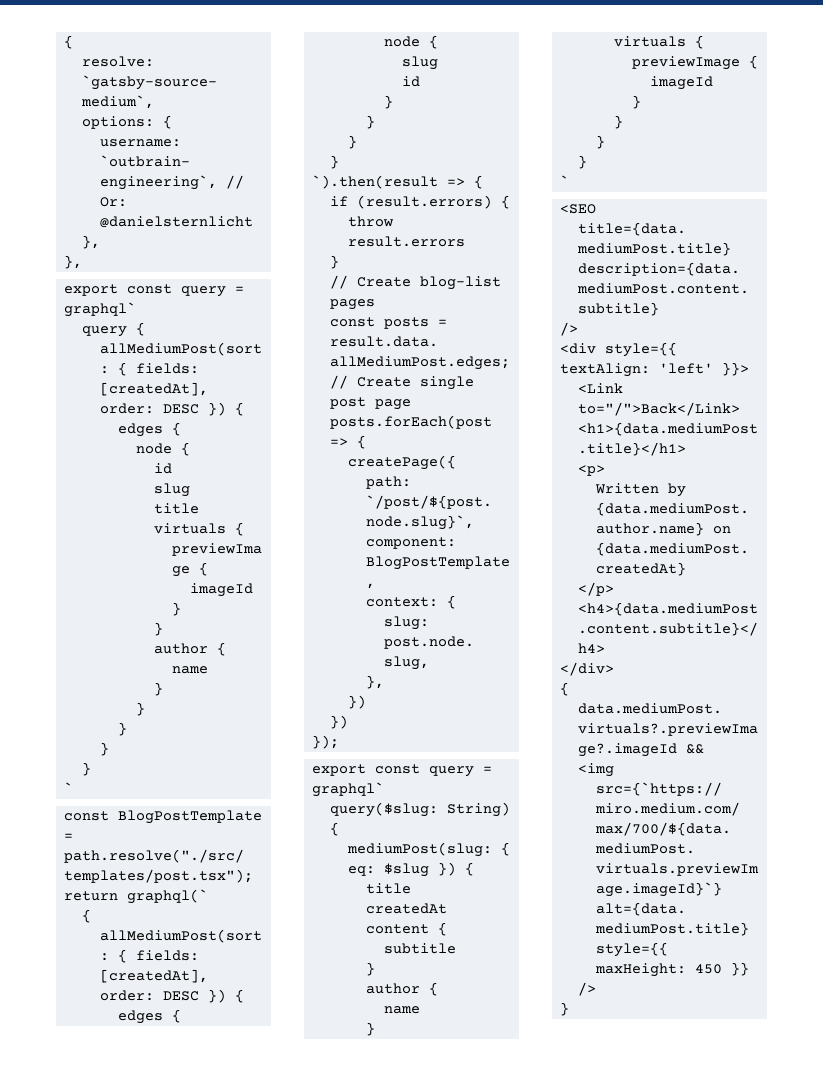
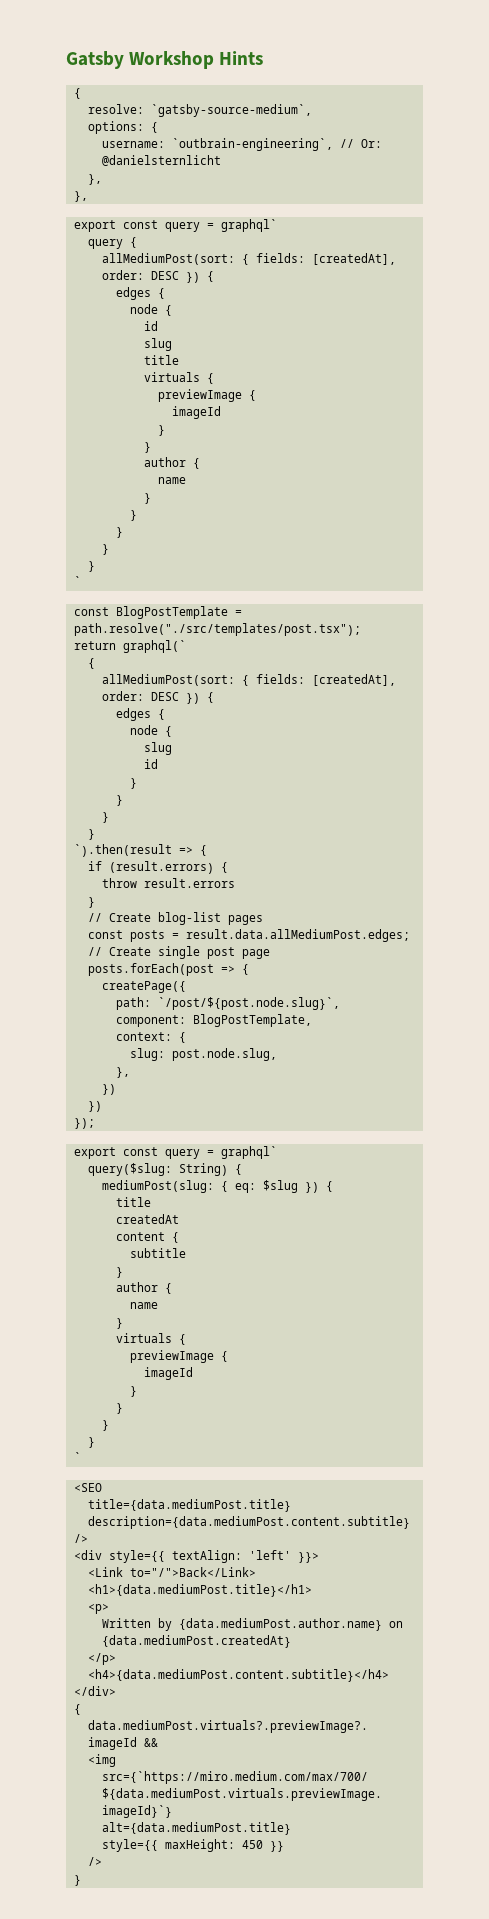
+ Gatsby Workshop Hints

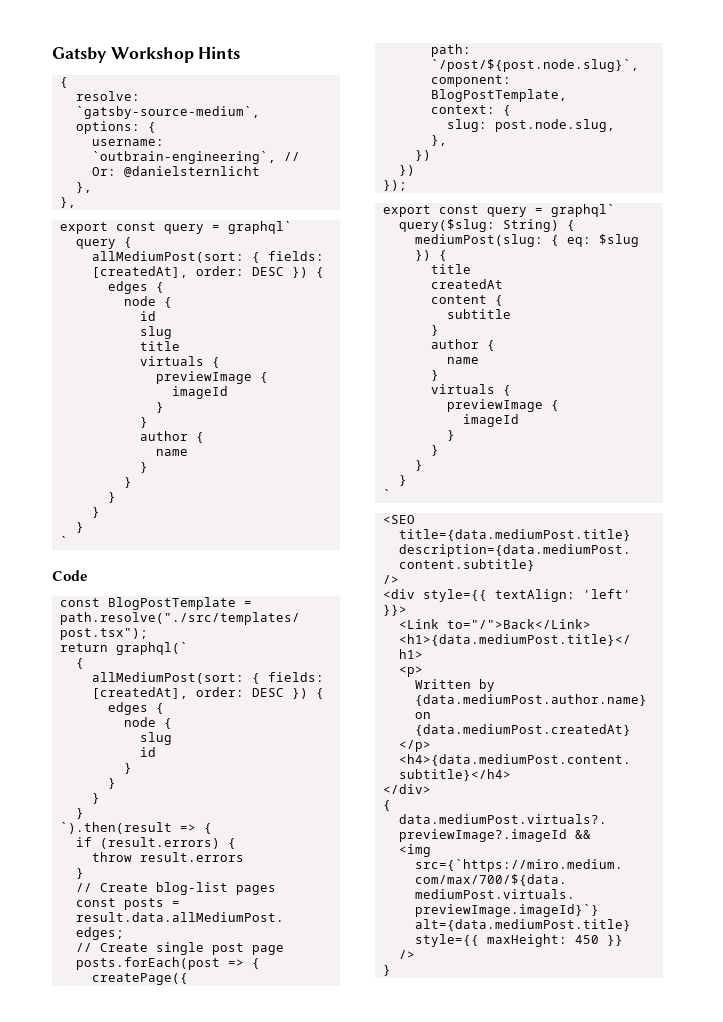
+ Code

